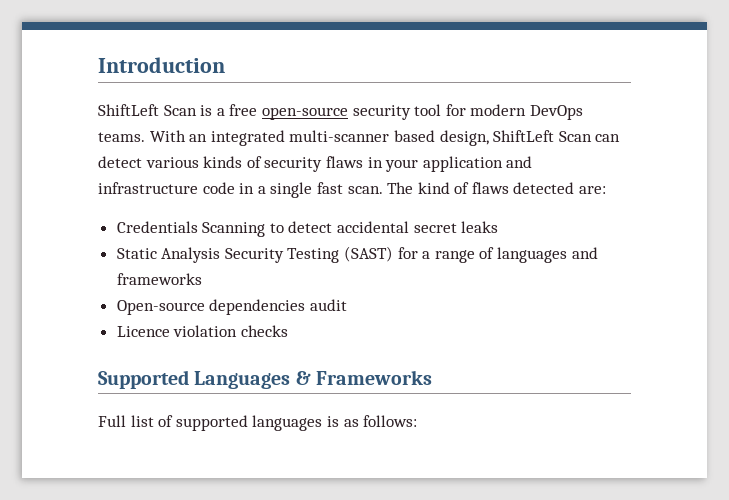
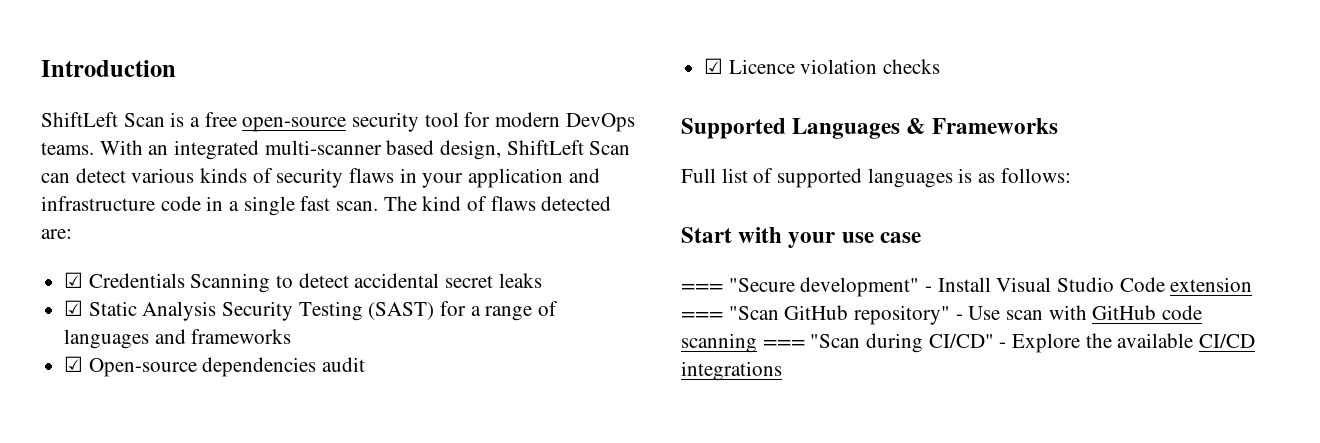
- Credentials Scanning to detect accidental secret leaks
+ ☑ Credentials Scanning to detect accidental secret leaks
- Static Analysis Security Testing (SAST) for a range of languages and frameworks
+ ☑ Static Analysis Security Testing (SAST) for a range of languages and frameworks
- Open-source dependencies audit
+ ☑ Open-source dependencies audit
- Licence violation checks
+ ☑ Licence violation checks
+ Start with your use case
+ === "Secure development" - Install Visual Studio Code extension === "Scan GitHub repository" - Use scan with GitHub code scanning === "Scan during CI/CD" - Explore the available CI/CD integrations

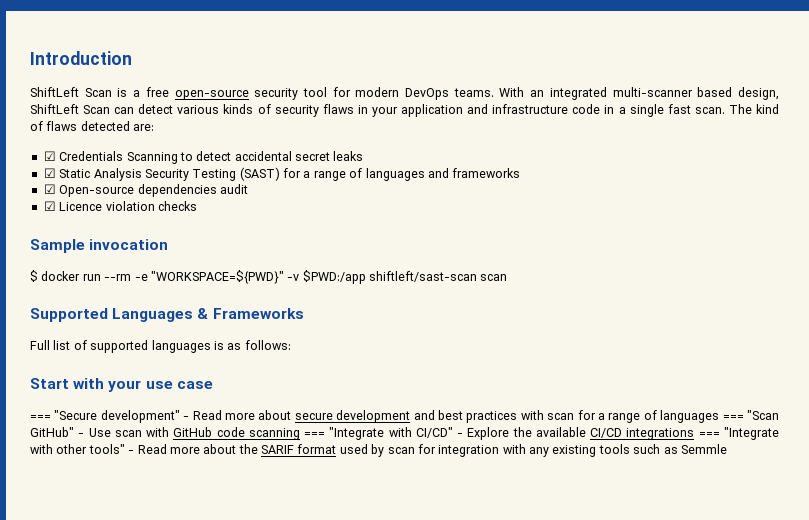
+ Sample invocation
+ $ docker run --rm -e "WORKSPACE=${PWD}" -v $PWD:/app shiftleft/sast-scan scan
- === "Secure development" - Install Visual Studio Code extension === "Scan GitHub repository" - Use scan with GitHub code scanning === "Scan during CI/CD" - Explore the available CI/CD integrations
+ === "Secure development" - Read more about secure development and best practices with scan for a range of languages === "Scan GitHub" - Use scan with GitHub code scanning === "Integrate with CI/CD" - Explore the available CI/CD integrations === "Integrate with other tools" - Read more about the SARIF format used by scan for integration with any existing tools such as Semmle

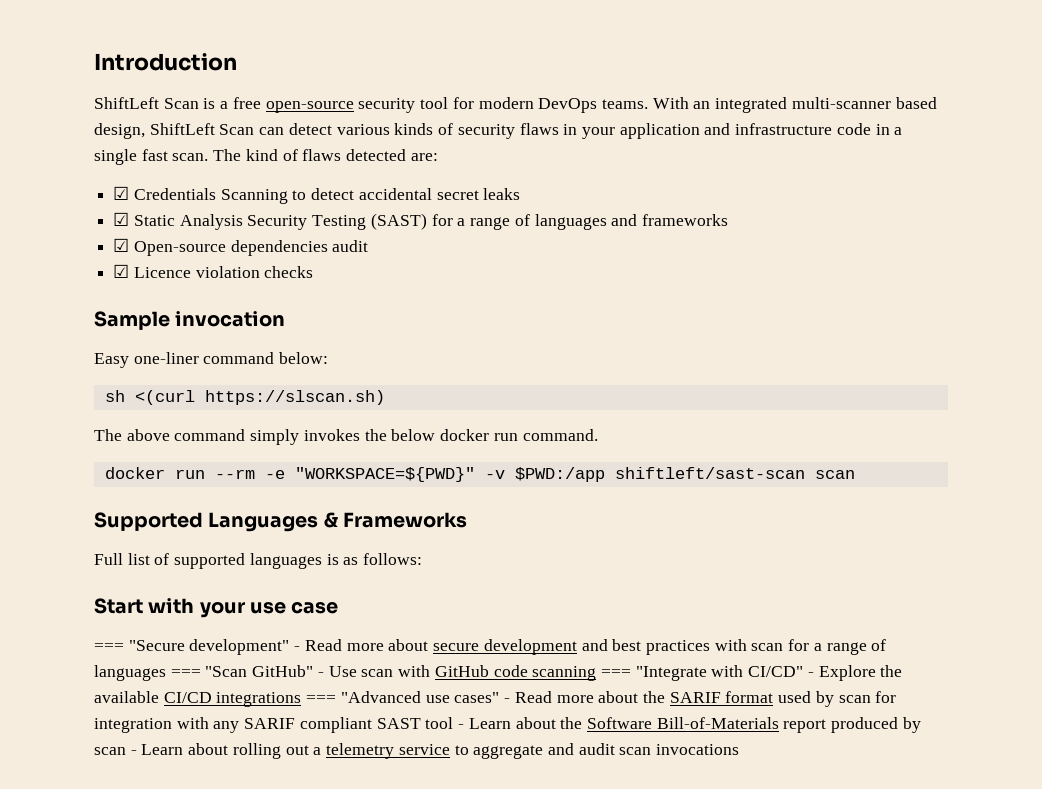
- $ docker run --rm -e "WORKSPACE=${PWD}" -v $PWD:/app shiftleft/sast-scan scan
+ Easy one-liner command below:
+ sh <(curl https://slscan.sh)
+ The above command simply invokes the below docker run command.
+ docker run --rm -e "WORKSPACE=${PWD}" -v $PWD:/app shiftleft/sast-scan scan
- === "Secure development" - Read more about secure development and best practices with scan for a range of languages === "Scan GitHub" - Use scan with GitHub code scanning === "Integrate with CI/CD" - Explore the available CI/CD integrations === "Integrate with other tools" - Read more about the SARIF format used by scan for integration with any existing tools such as Semmle
+ === "Secure development" - Read more about secure development and best practices with scan for a range of languages === "Scan GitHub" - Use scan with GitHub code scanning === "Integrate with CI/CD" - Explore the available CI/CD integrations === "Advanced use cases" - Read more about the SARIF format used by scan for integration with any SARIF compliant SAST tool - Learn about the Software Bill-of-Materials report produced by scan - Learn about rolling out a telemetry service to aggregate and audit scan invocations

